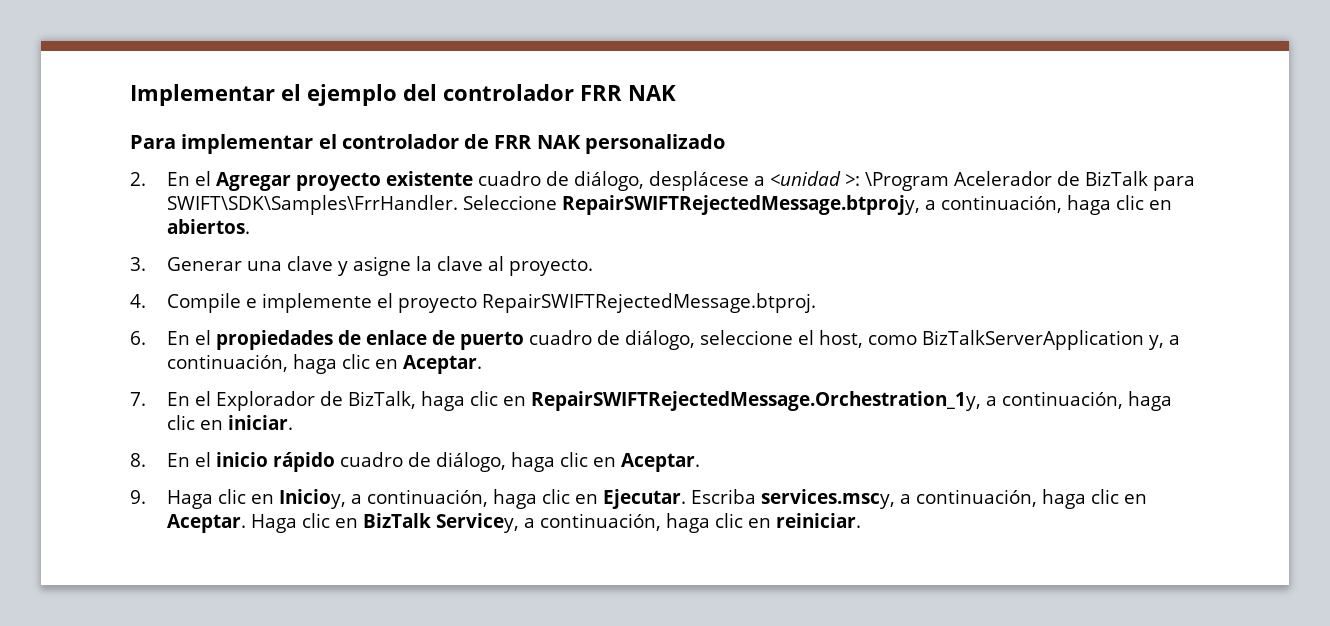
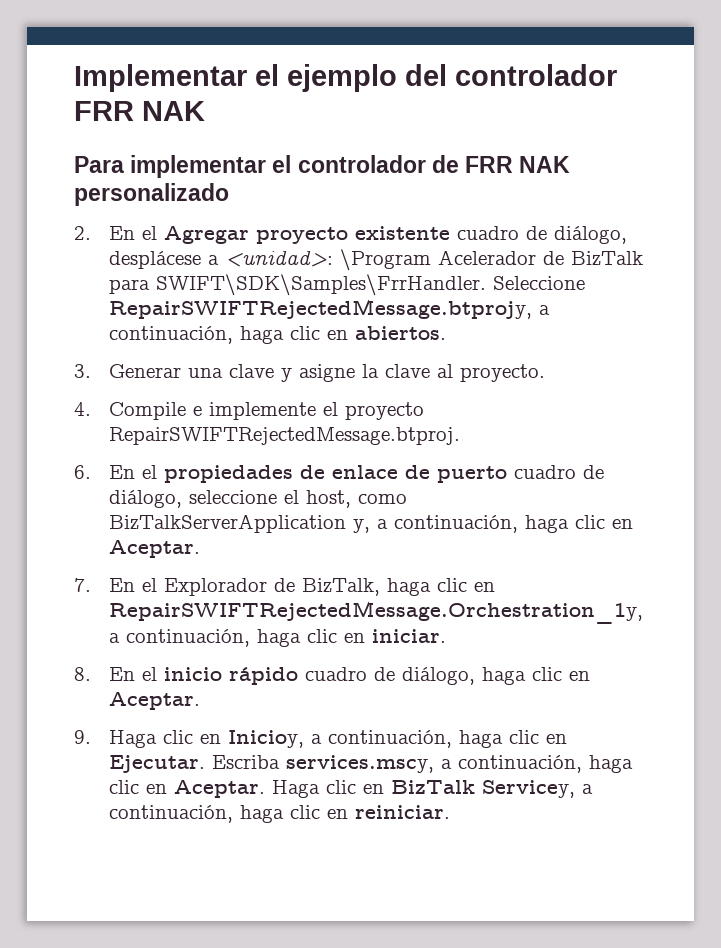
- 2. En el Agregar proyecto existente cuadro de diálogo, desplácese a <unidad >: \Program Acelerador de BizTalk para SWIFT\SDK\Samples\FrrHandler.
+ 2. En el Agregar proyecto existente cuadro de diálogo, desplácese a <unidad>: \Program Acelerador de BizTalk para SWIFT\SDK\Samples\FrrHandler.

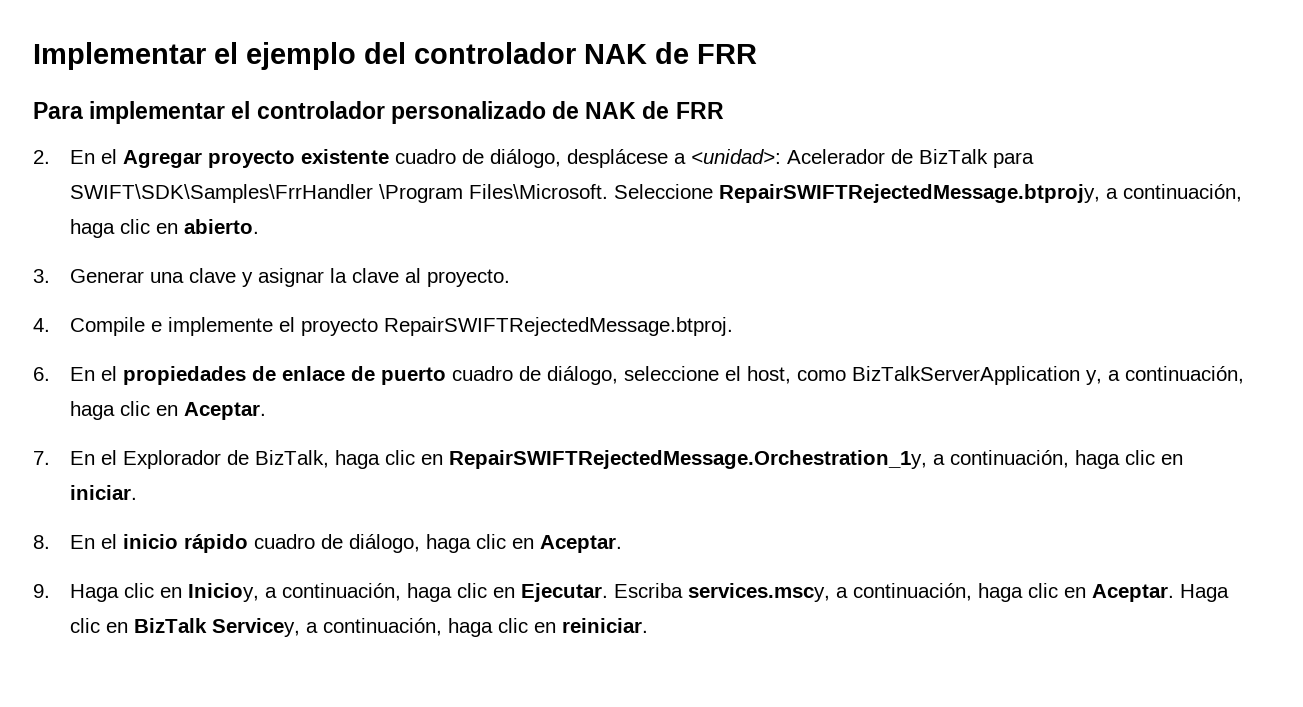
- Implementar el ejemplo del controlador FRR NAK
+ Implementar el ejemplo del controlador NAK de FRR
- Para implementar el controlador de FRR NAK personalizado
+ Para implementar el controlador personalizado de NAK de FRR
- 2. En el Agregar proyecto existente cuadro de diálogo, desplácese a <unidad>: \Program Acelerador de BizTalk para SWIFT\SDK\Samples\FrrHandler.
+ 2. En el Agregar proyecto existente cuadro de diálogo, desplácese a <unidad>: Acelerador de BizTalk para SWIFT\SDK\Samples\FrrHandler \Program Files\Microsoft.
- Seleccione RepairSWIFTRejectedMessage.btprojy, a continuación, haga clic en abiertos.
+ Seleccione RepairSWIFTRejectedMessage.btprojy, a continuación, haga clic en abierto.
- 3. Generar una clave y asigne la clave al proyecto.
+ 3. Generar una clave y asignar la clave al proyecto.

